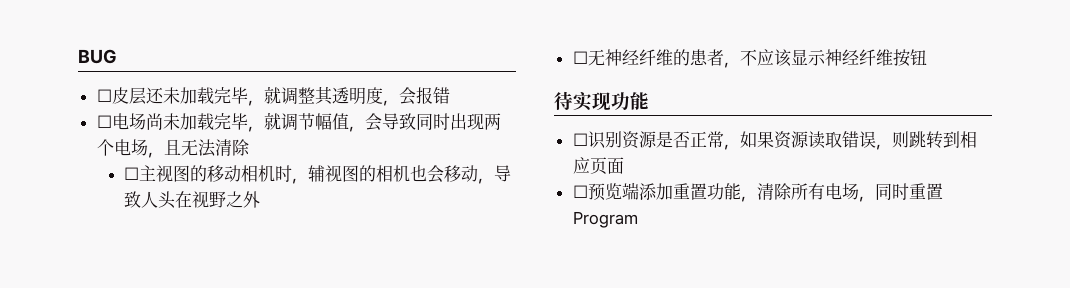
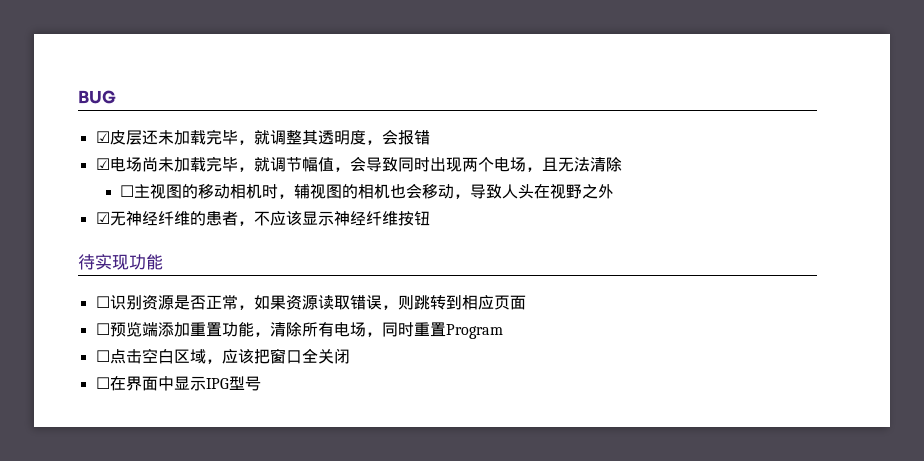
- ☐皮层还未加载完毕，就调整其透明度，会报错
+ ☑皮层还未加载完毕，就调整其透明度，会报错
- ☐电场尚未加载完毕，就调节幅值，会导致同时出现两个电场，且无法清除
+ ☑电场尚未加载完毕，就调节幅值，会导致同时出现两个电场，且无法清除
- ☐无神经纤维的患者，不应该显示神经纤维按钮
+ ☑无神经纤维的患者，不应该显示神经纤维按钮
+ ☐点击空白区域，应该把窗口全关闭
+ ☐在界面中显示IPG型号

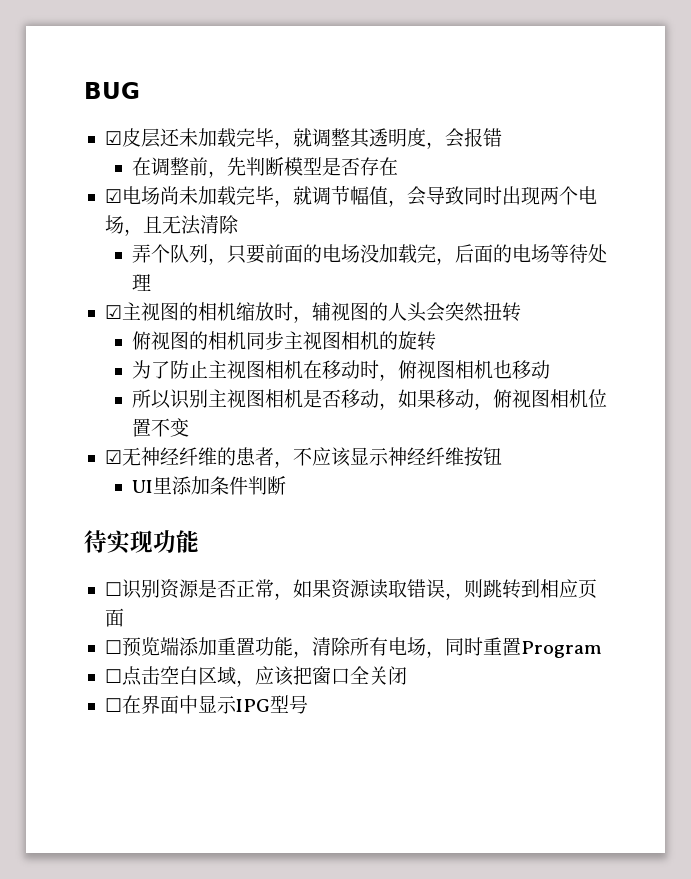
+ 在调整前，先判断模型是否存在
- ☐主视图的移动相机时，辅视图的相机也会移动，导致人头在视野之外
+ 弄个队列，只要前面的电场没加载完，后面的电场等待处理
+ ☑主视图的相机缩放时，辅视图的人头会突然扭转
+ 俯视图的相机同步主视图相机的旋转
+ 为了防止主视图相机在移动时，俯视图相机也移动
+ 所以识别主视图相机是否移动，如果移动，俯视图相机位置不变
+ UI里添加条件判断

